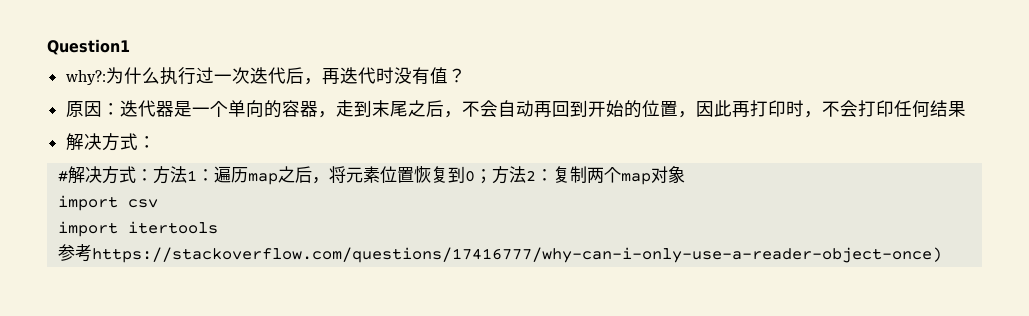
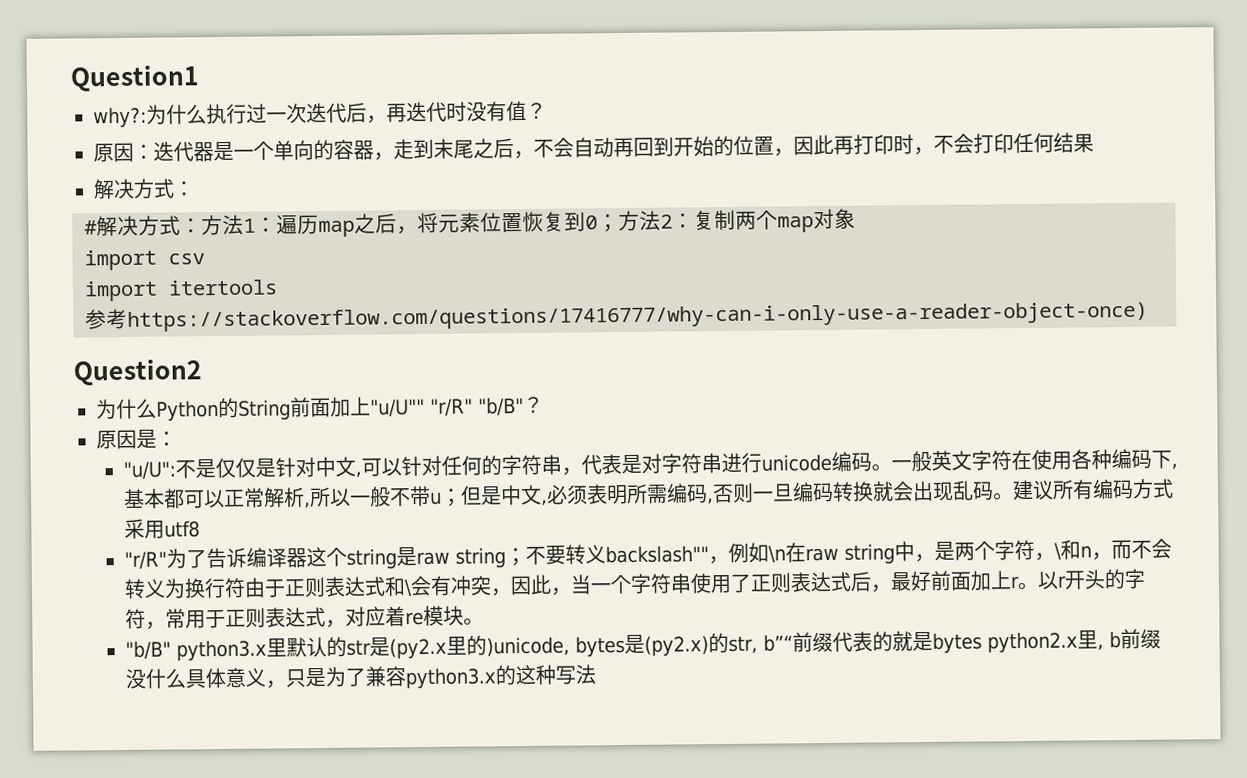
+ Question2
+ 为什么Python的String前面加上"u/U"" "r/R" "b/B"？
+ 原因是：
+ "u/U":不是仅仅是针对中文,可以针对任何的字符串，代表是对字符串进行unicode编码。一般英文字符在使用各种编码下,基本都可以正常解析,所以一般不带u；但是中文,必须表明所需编码,否则一旦编码转换就会出现乱码。建议所有编码方式采用utf8
+ "r/R"为了告诉编译器这个string是raw string；不要转义backslash""，例如\n在raw string中，是两个字符，\和n，而不会转义为换行符由于正则表达式和\会有冲突，因此，当一个字符串使用了正则表达式后，最好前面加上r。以r开头的字符，常用于正则表达式，对应着re模块。
+ "b/B" python3.x里默认的str是(py2.x里的)unicode, bytes是(py2.x)的str, b”“前缀代表的就是bytes python2.x里, b前缀没什么具体意义，只是为了兼容python3.x的这种写法

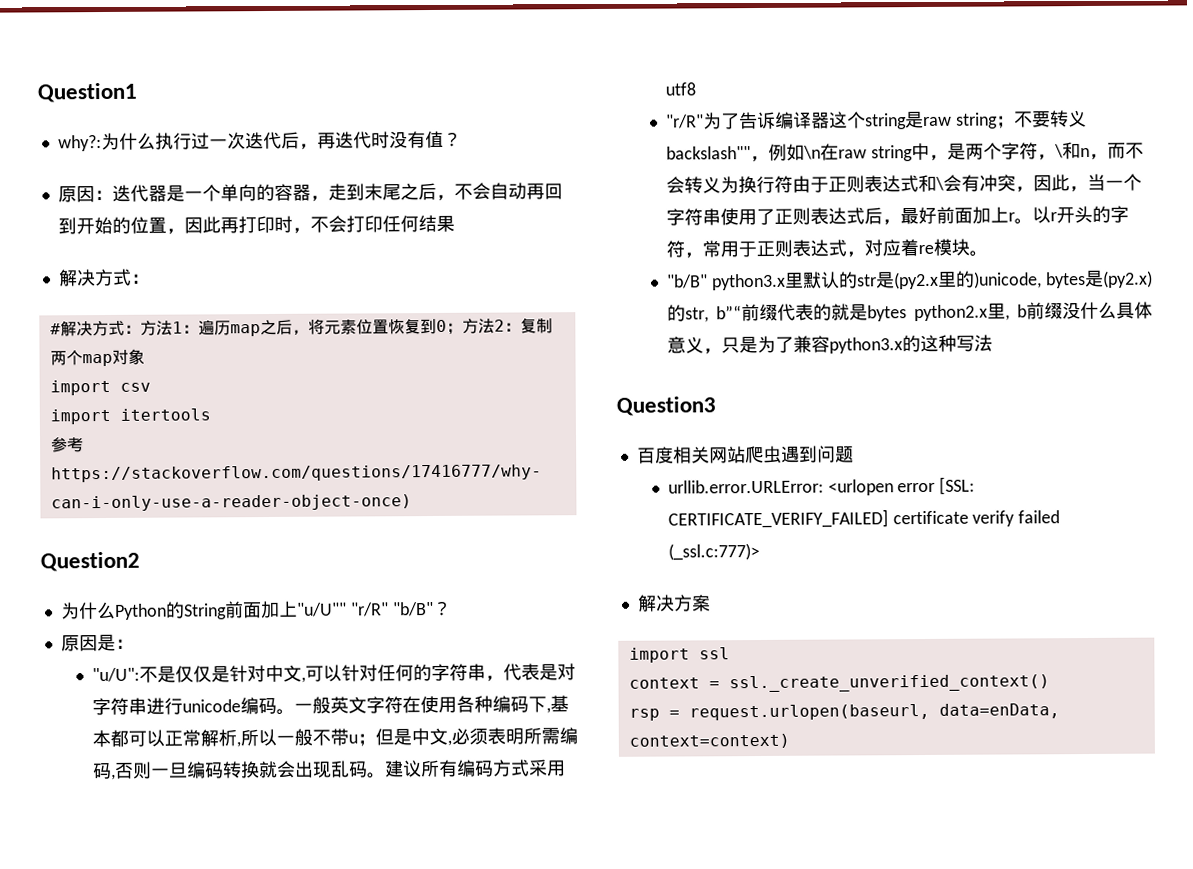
+ Question3
+ 百度相关网站爬虫遇到问题
+ urllib.error.URLError: <urlopen error [SSL: CERTIFICATE_VERIFY_FAILED] certificate verify failed (_ssl.c:777)>
+ 解决方案
+ import ssl
+ context = ssl._create_unverified_context()
+ rsp = request.urlopen(baseurl, data=enData, context=context)

